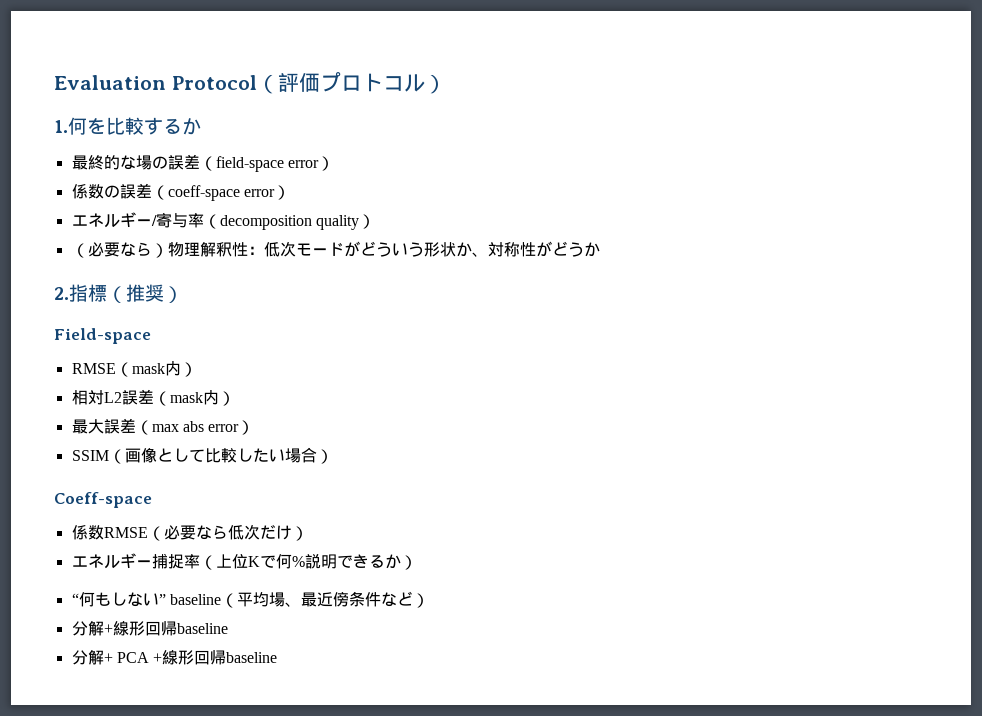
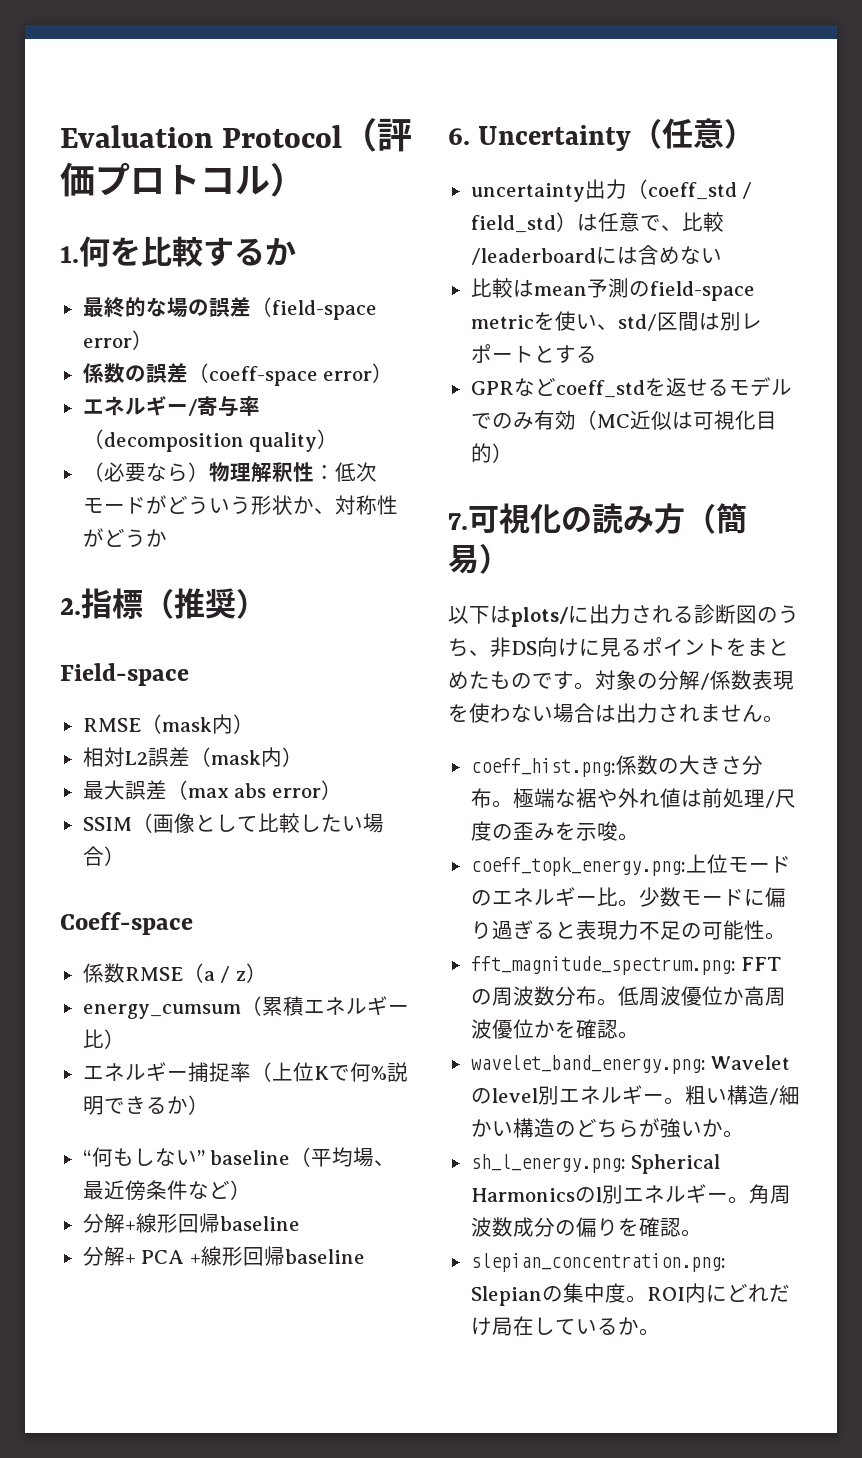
- 係数RMSE（必要なら低次だけ）
+ 係数RMSE（a / z）
+ energy_cumsum（累積エネルギー比）
+ 6. Uncertainty（任意）
+ uncertainty出力（coeff_std / field_std）は任意で、比較/leaderboardには含めない
+ 比較はmean予測のfield-space metricを使い、std/区間は別レポートとする
+ GPRなどcoeff_stdを返せるモデルでのみ有効（MC近似は可視化目的）
+ 7.可視化の読み方（簡易）
+ 以下はplots/に出力される診断図のうち、非DS向けに見るポイントをまとめたものです。対象の分解/係数表現を使わない場合は出力されません。
+ coeff_hist.png:係数の大きさ分布。極端な裾や外れ値は前処理/尺度の歪みを示唆。
+ coeff_topk_energy.png:上位モードのエネルギー比。少数モードに偏り過ぎると表現力不足の可能性。
+ fft_magnitude_spectrum.png: FFTの周波数分布。低周波優位か高周波優位かを確認。
+ wavelet_band_energy.png: Waveletのlevel別エネルギー。粗い構造/細かい構造のどちらが強いか。
+ sh_l_energy.png: Spherical Harmonicsのl別エネルギー。角周波数成分の偏りを確認。
+ slepian_concentration.png: Slepianの集中度。ROI内にどれだけ局在しているか。

